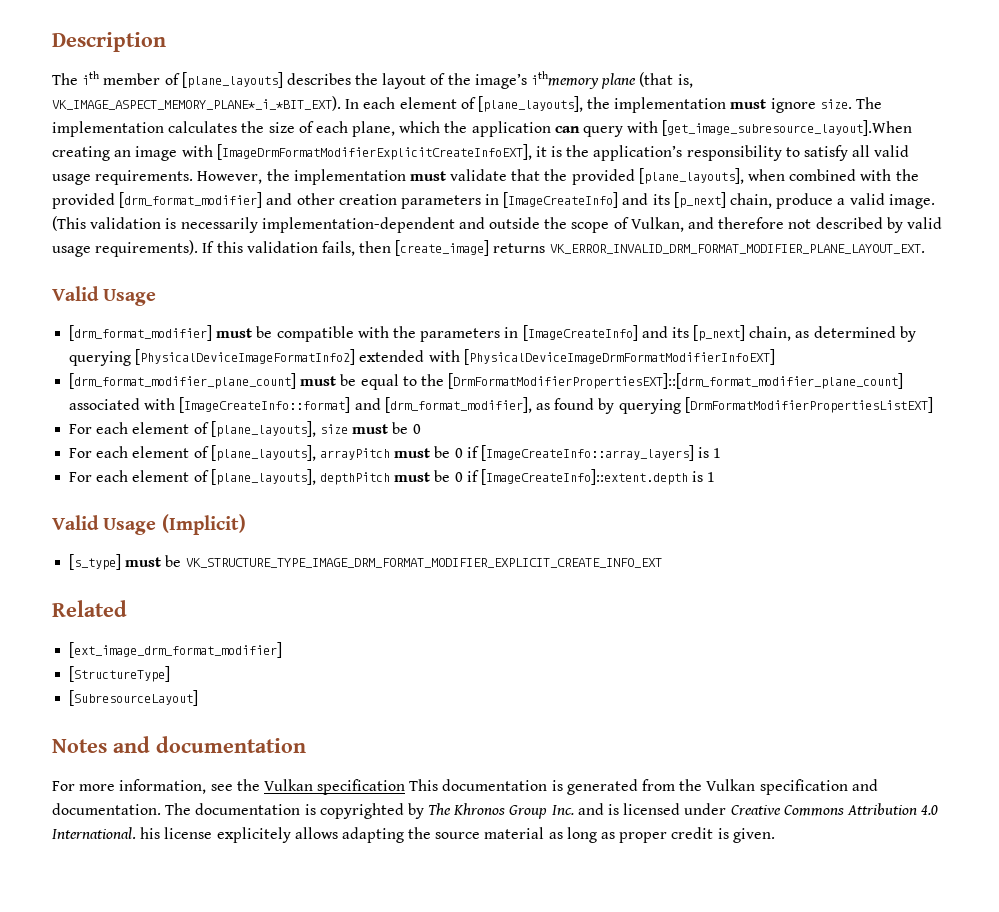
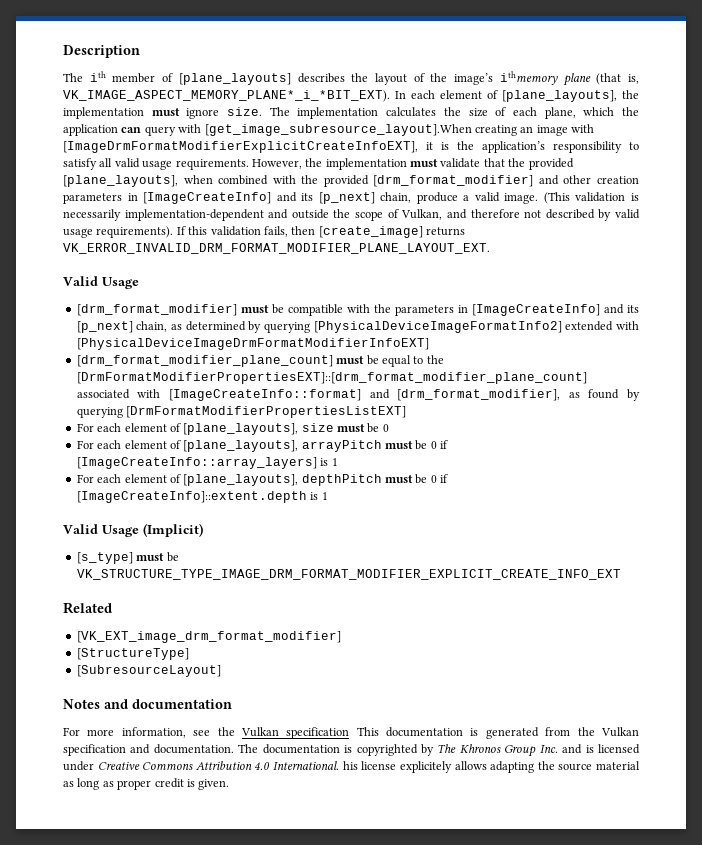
- [ext_image_drm_format_modifier]
+ [VK_EXT_image_drm_format_modifier]

